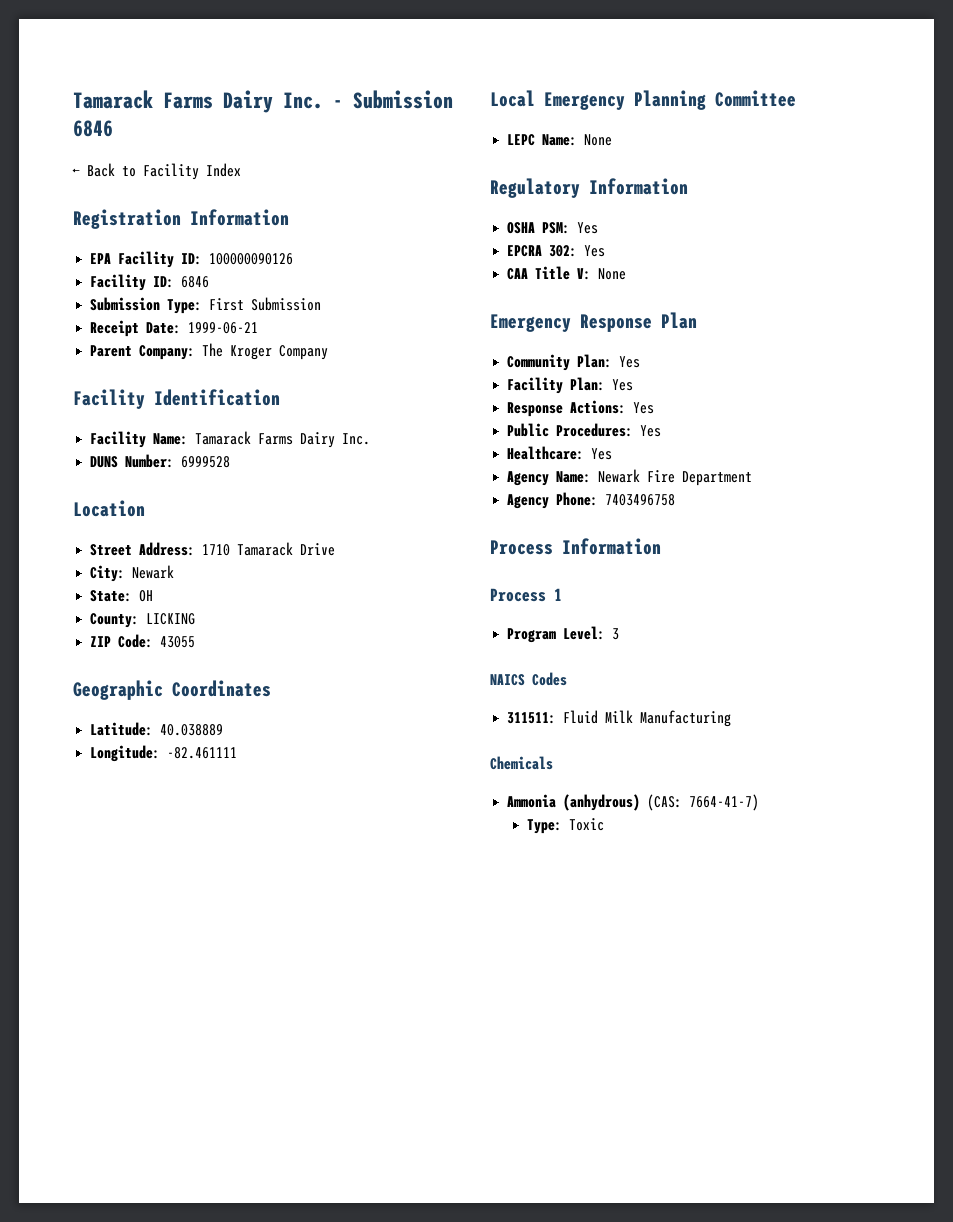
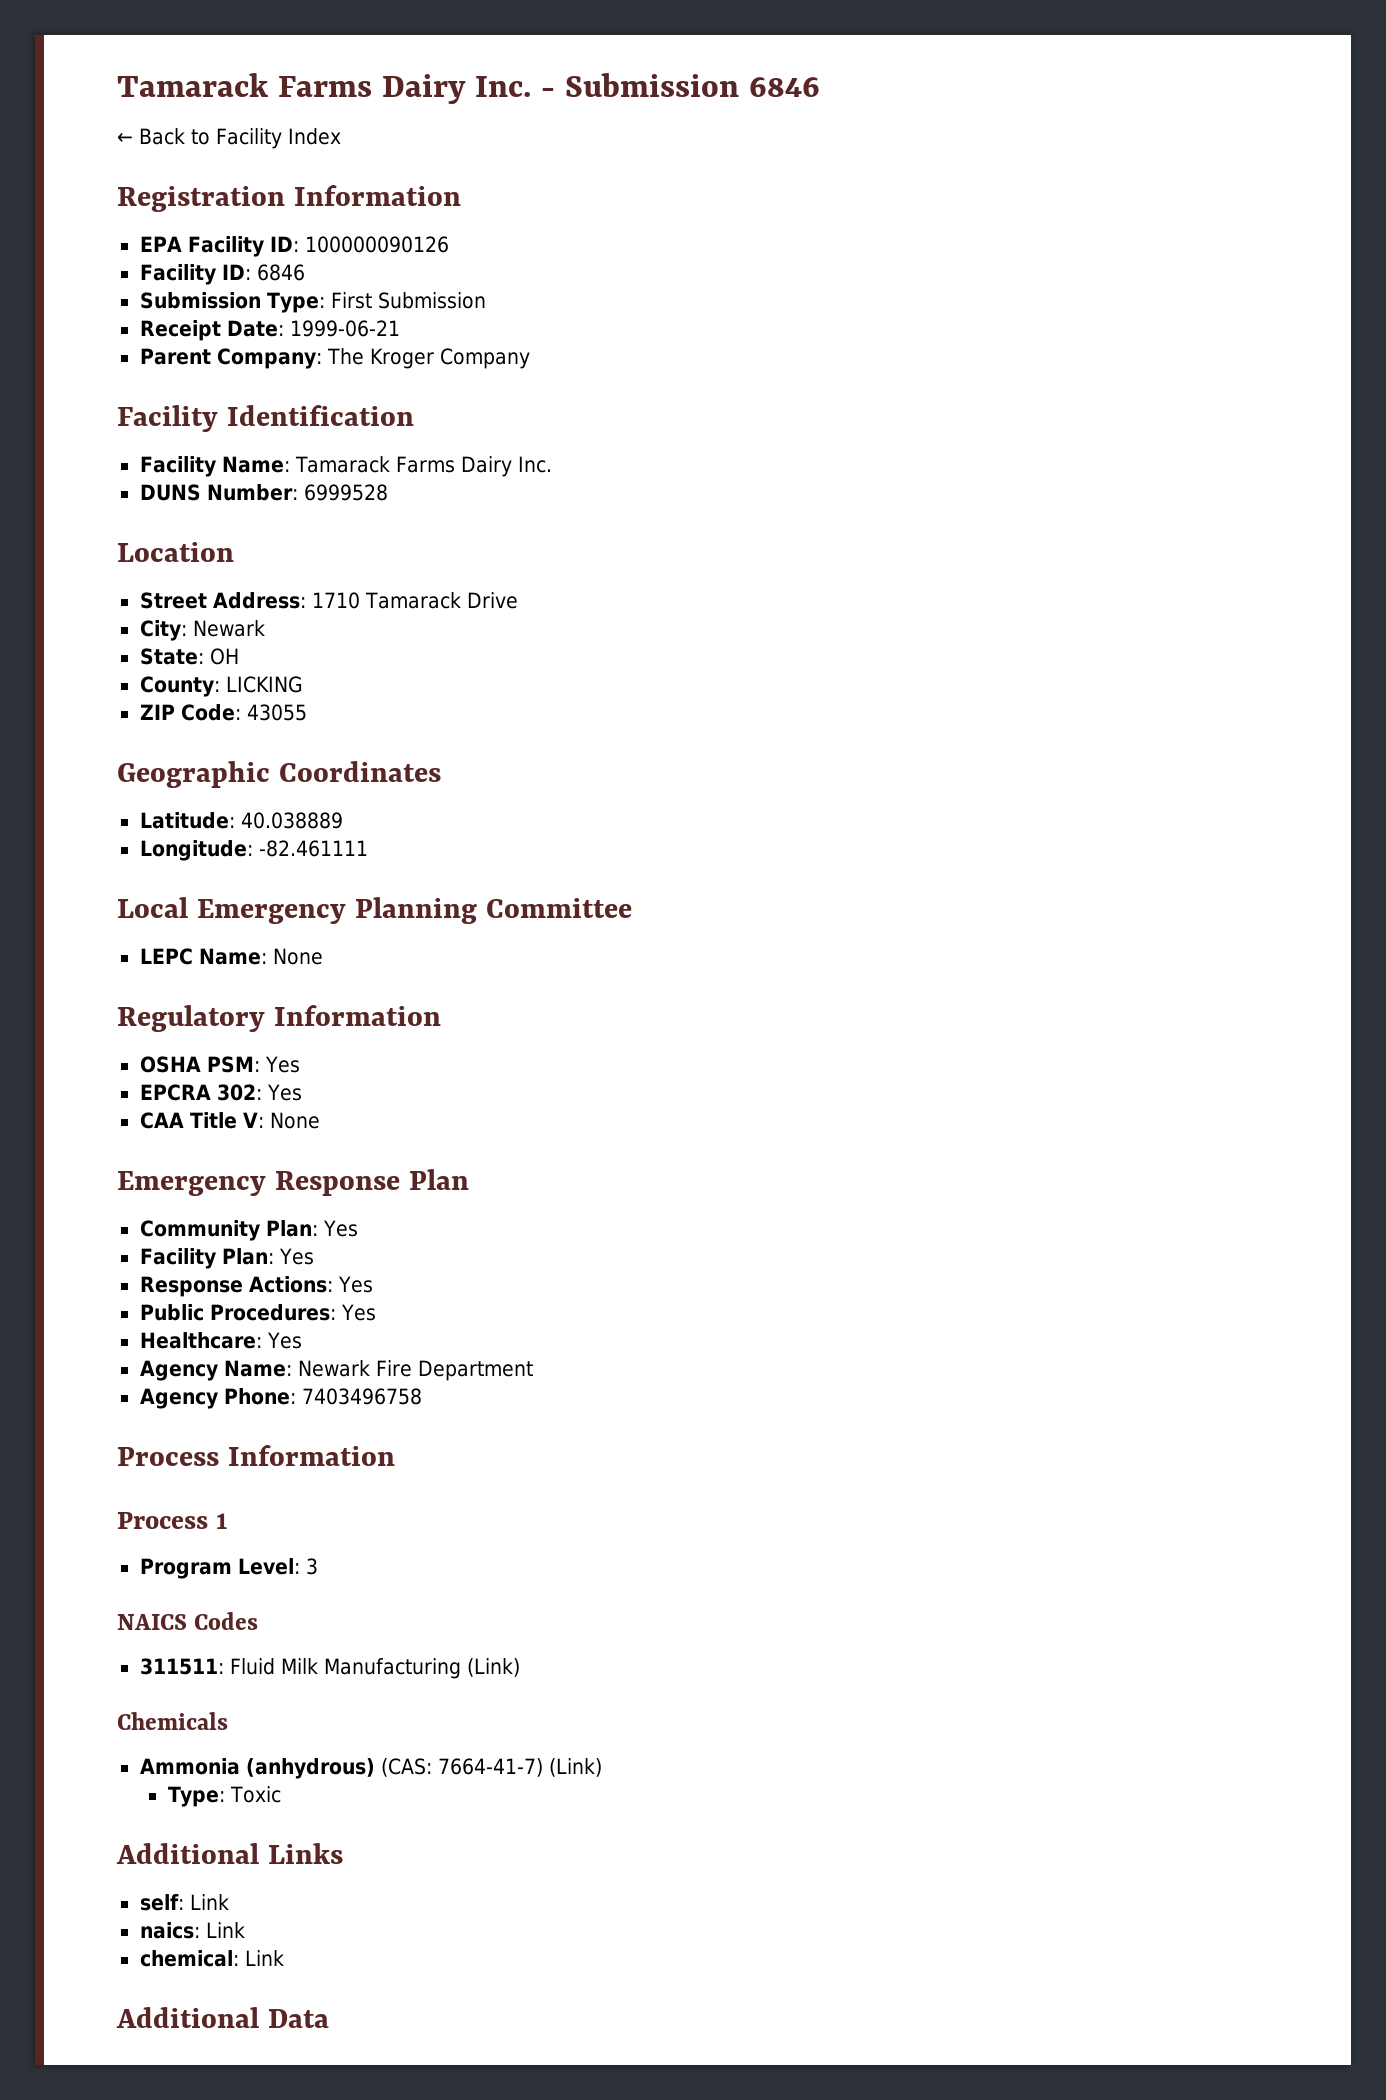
- 311511: Fluid Milk Manufacturing
+ 311511: Fluid Milk Manufacturing (Link)
- Ammonia (anhydrous) (CAS: 7664-41-7)
+ Ammonia (anhydrous) (CAS: 7664-41-7) (Link)
+ Additional Links
+ self: Link
+ naics: Link
+ chemical: Link
+ Additional Data

